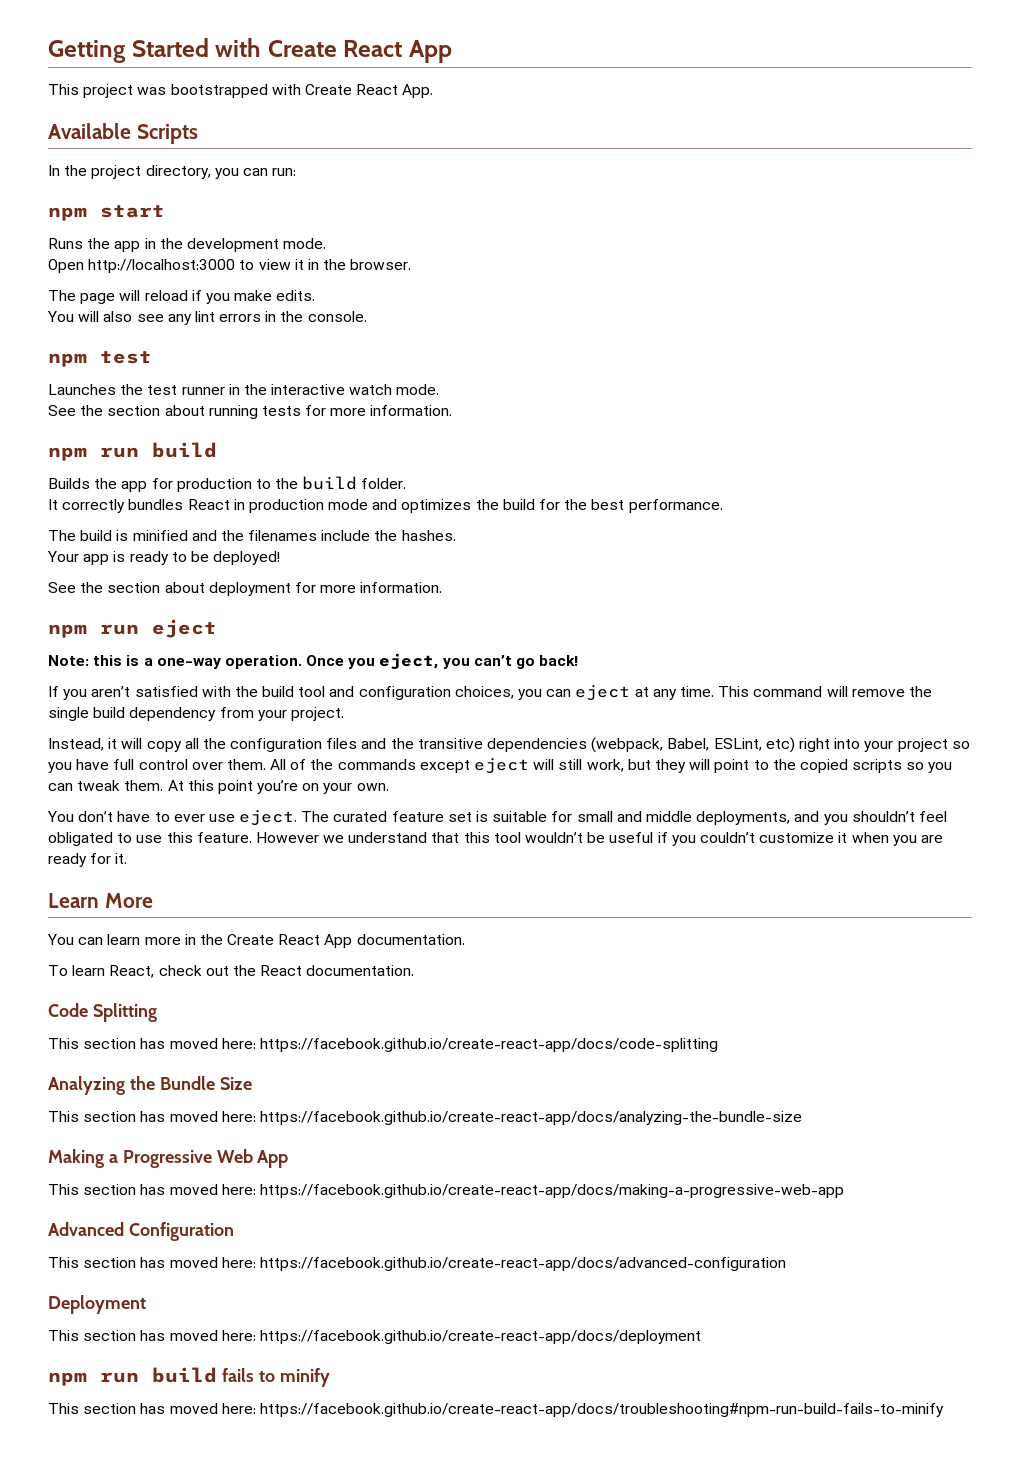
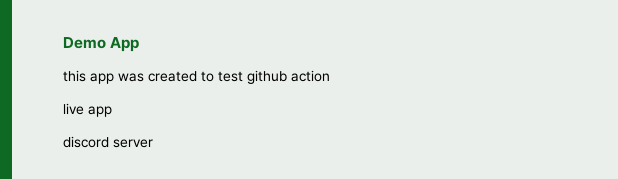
- Getting Started with Create React App
- This project was bootstrapped with Create React App.
- Available Scripts
- In the project directory, you can run:
- npm start
- Runs the app in the development mode.
- Open http://localhost:3000 to view it in the browser.
- The page will reload if you make edits.
- You will also see any lint errors in the console.
- npm test
- Launches the test runner in the interactive watch mode.
- See the section about running tests for more information.
- npm run build
- Builds the app for production to the build folder.
- It correctly bundles React in production mode and optimizes the build for the best performance.
- The build is minified and the filenames include the hashes.
- Your app is ready to be deployed!
- See the section about deployment for more information.
- npm run eject
- Note: this is a one-way operation. Once you eject, you can’t go back!
- If you aren’t satisfied with the build tool and configuration choices, you can eject at any time. This command will remove the single build dependency from your project.
- Instead, it will copy all the configuration files and the transitive dependencies (webpack, Babel, ESLint, etc) right into your project so you have full control over them. All of the commands except eject will still work, but they will point to the copied scripts so you can tweak them. At this point you’re on your own.
- You don’t have to ever use eject. The curated feature set is suitable for small and middle deployments, and you shouldn’t feel obligated to use this feature. However we understand that this tool wouldn’t be useful if you couldn’t customize it when you are ready for it.
- Learn More
- You can learn more in the Create React App documentation.
- To learn React, check out the React documentation.
- Code Splitting
- This section has moved here: https://facebook.github.io/create-react-app/docs/code-splitting
- Analyzing the Bundle Size
- This section has moved here: https://facebook.github.io/create-react-app/docs/analyzing-the-bundle-size
- Making a Progressive Web App
- This section has moved here: https://facebook.github.io/create-react-app/docs/making-a-progressive-web-app
- Advanced Configuration
- This section has moved here: https://facebook.github.io/create-react-app/docs/advanced-configuration
- Deployment
- This section has moved here: https://facebook.github.io/create-react-app/docs/deployment
- npm run build fails to minify
- This section has moved here: https://facebook.github.io/create-react-app/docs/troubleshooting#npm-run-build-fails-to-minify
+ Demo App
+ this app was created to test github action
+ live app
+ discord server

